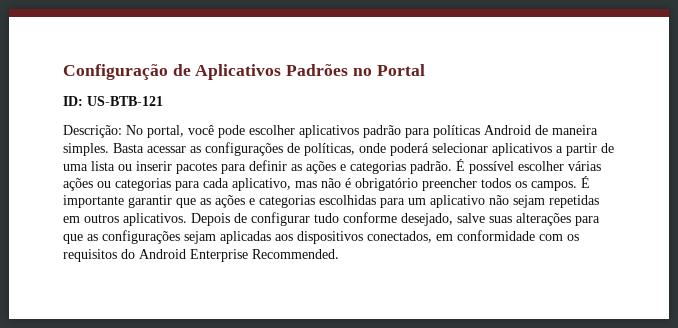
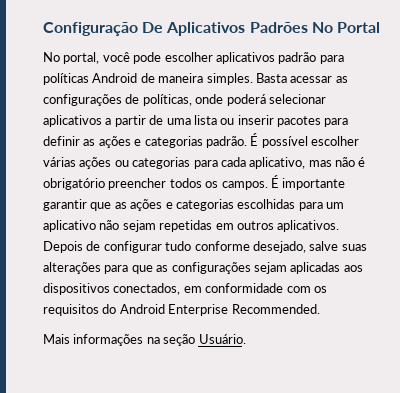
- Configuração de Aplicativos Padrões no Portal
+ Configuração De Aplicativos Padrões No Portal
- ID: US-BTB-121
- Descrição: No portal, você pode escolher aplicativos padrão para políticas Android de maneira simples.
+ No portal, você pode escolher aplicativos padrão para políticas Android de maneira simples.
+ Mais informações na seção Usuário.

